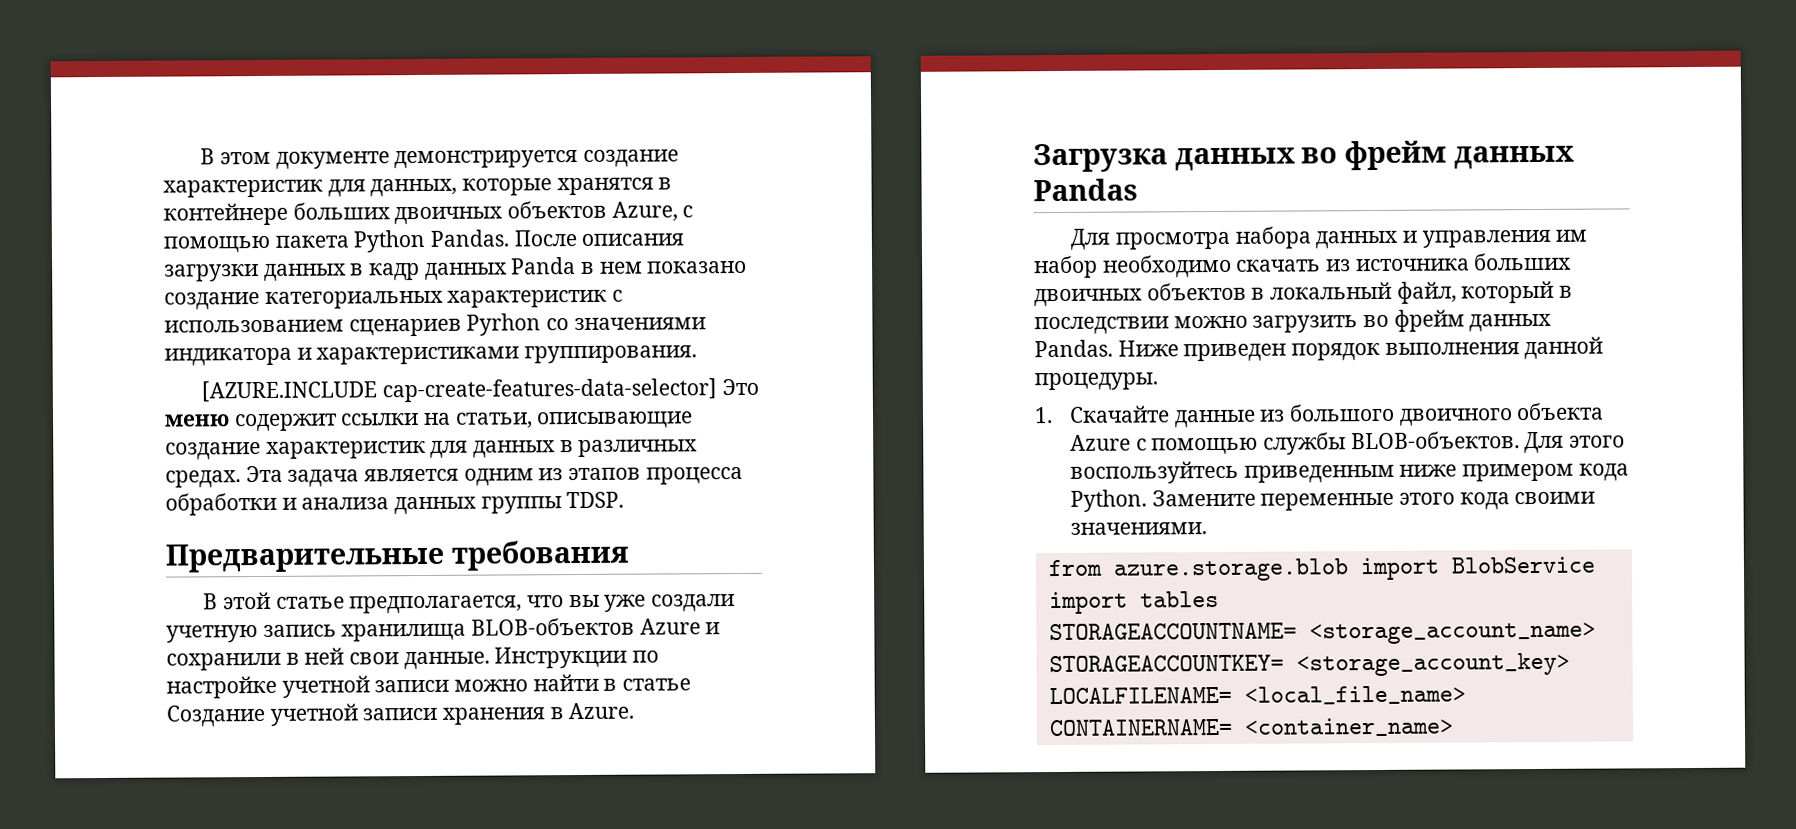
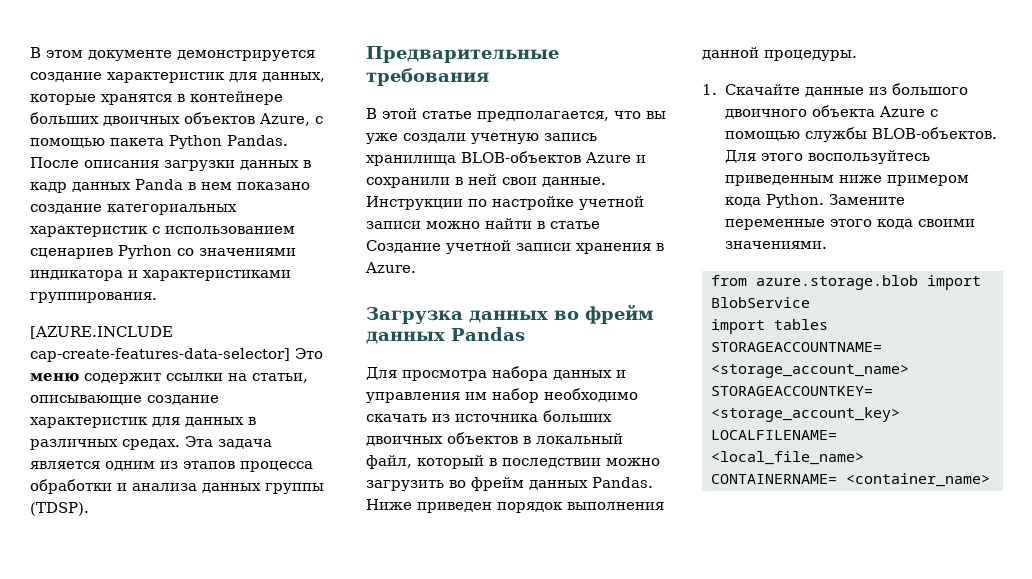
- Эта задача является одним из этапов процесса обработки и анализа данных группы TDSP.
+ Эта задача является одним из этапов процесса обработки и анализа данных группы (TDSP).

